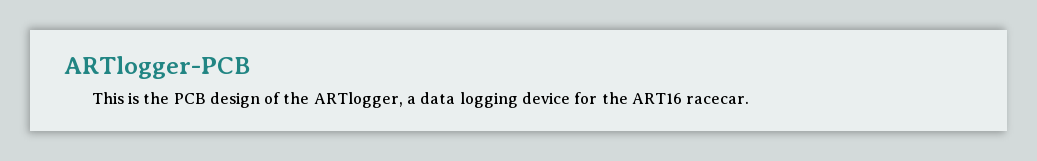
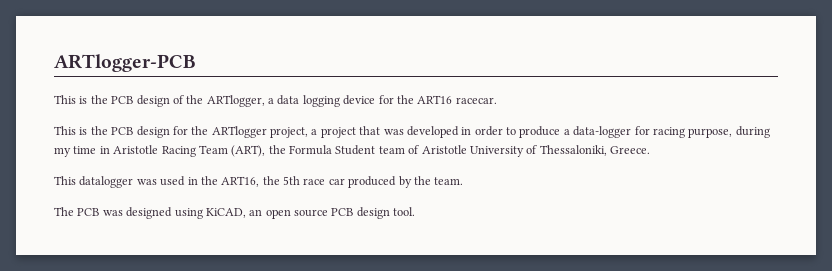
+ This is the PCB design for the ARTlogger project, a project that was developed in order to produce a data-logger for racing purpose, during my time in Aristotle Racing Team (ART), the Formula Student team of Aristotle University of Thessaloniki, Greece.
+ This datalogger was used in the ART16, the 5th race car produced by the team.
+ The PCB was designed using KiCAD, an open source PCB design tool.

